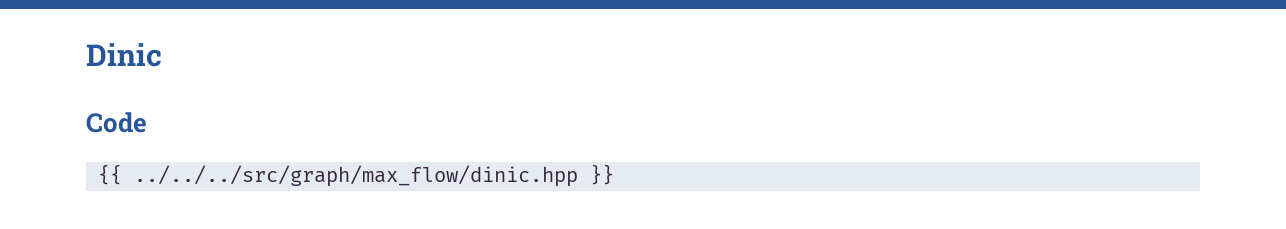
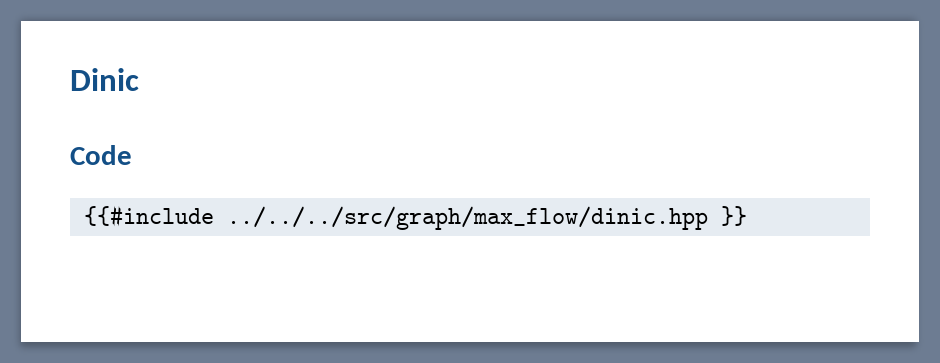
- {{ ../../../src/graph/max_flow/dinic.hpp }}
+ {{#include ../../../src/graph/max_flow/dinic.hpp }}

